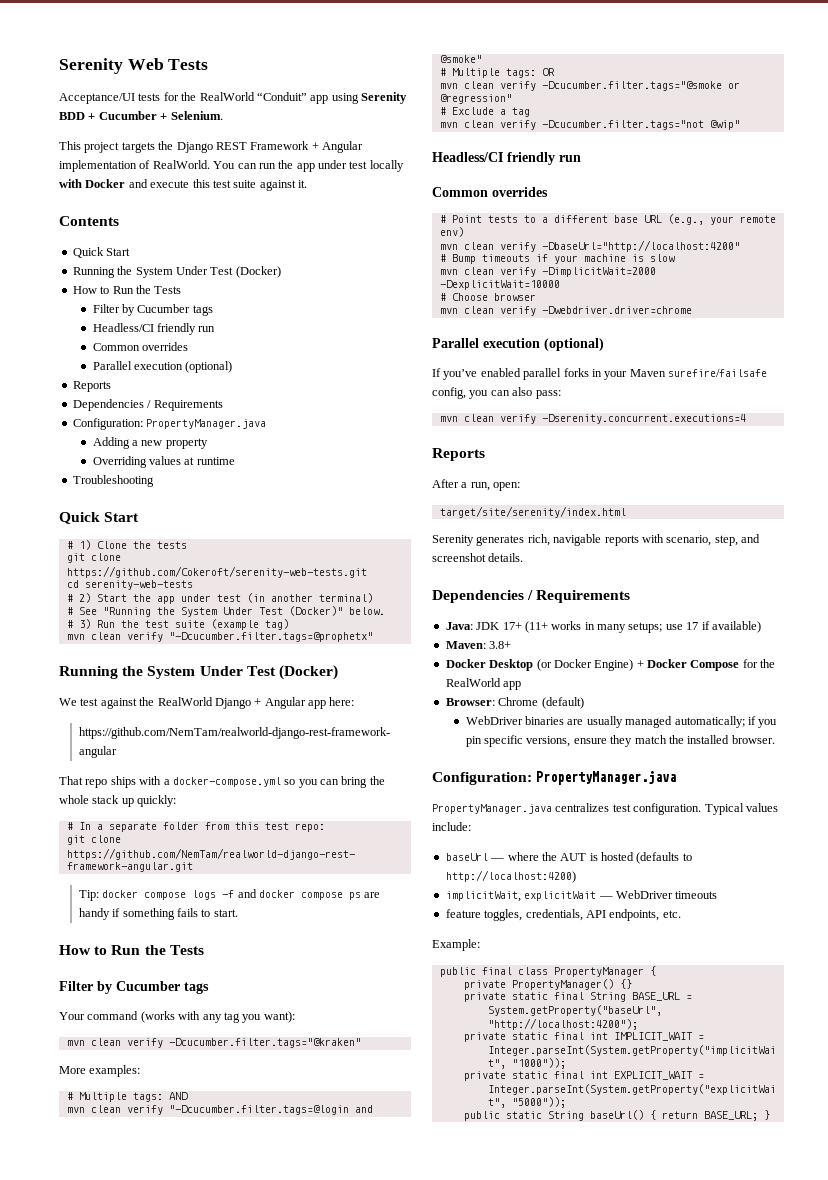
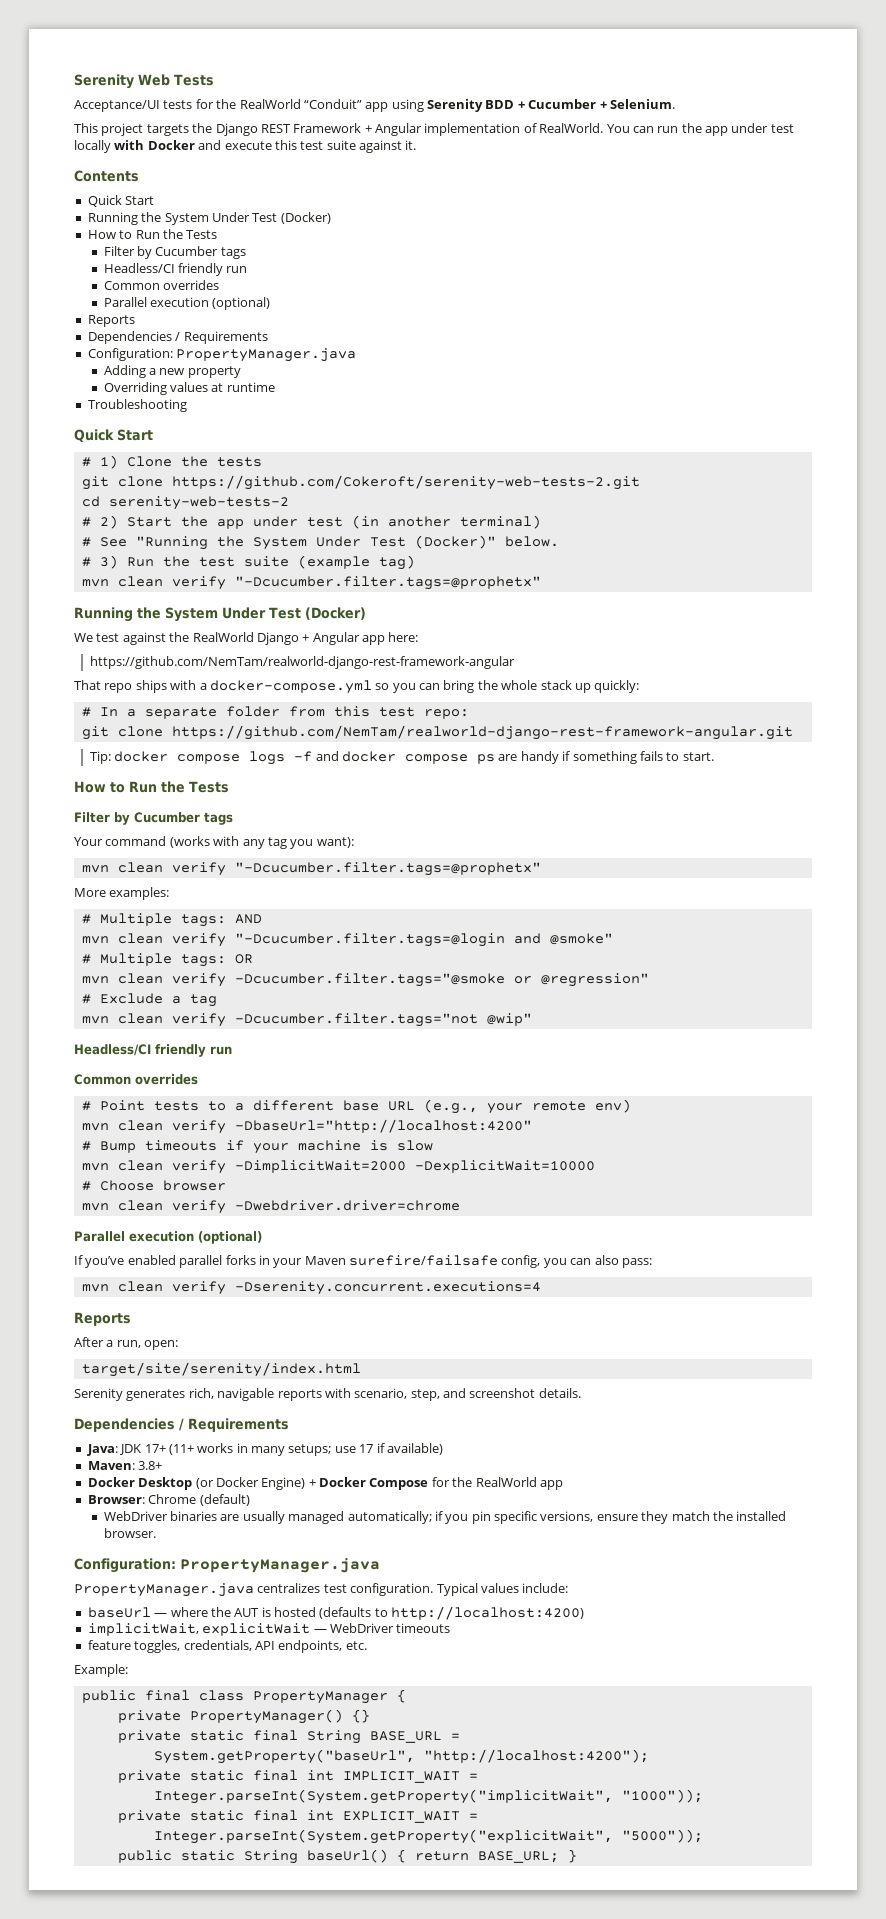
- git clone https://github.com/Cokeroft/serenity-web-tests.git
+ git clone https://github.com/Cokeroft/serenity-web-tests-2.git
- cd serenity-web-tests
+ cd serenity-web-tests-2
  Your command (works with any tag you want):
- mvn clean verify -Dcucumber.filter.tags="@kraken"
+ mvn clean verify "-Dcucumber.filter.tags=@prophetx"

